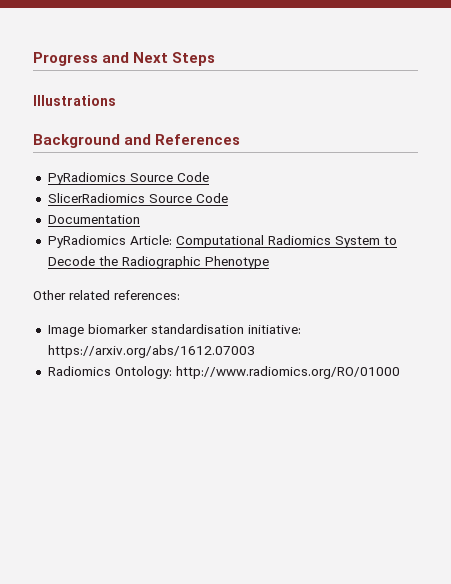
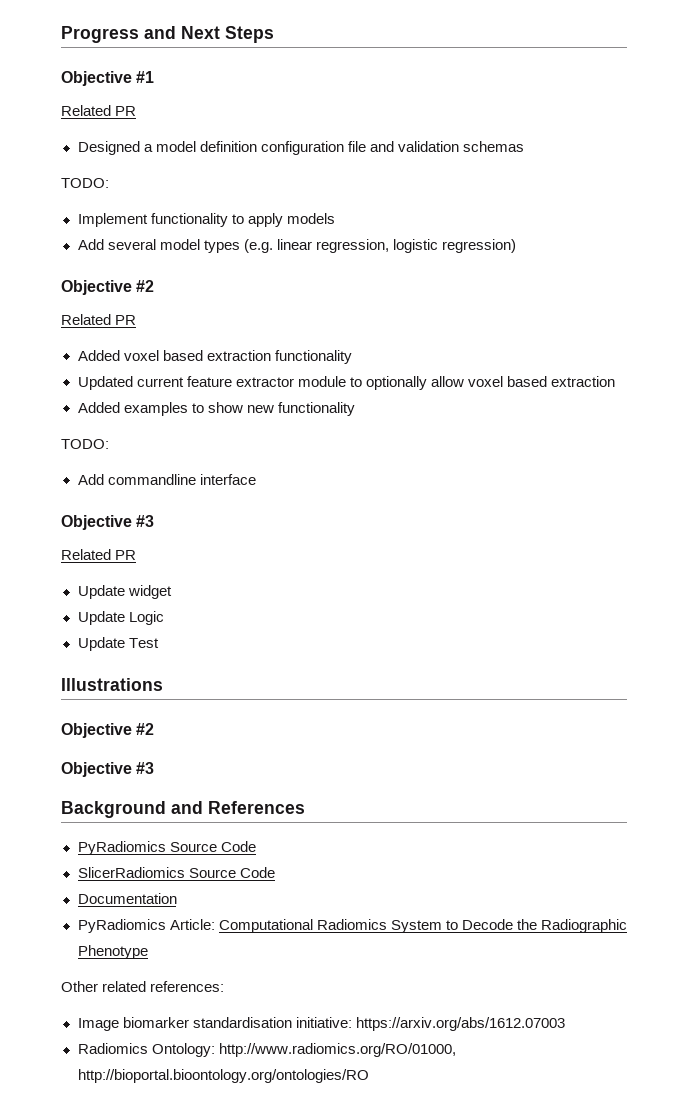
+ Objective #1
+ Related PR
+ Designed a model definition configuration file and validation schemas
+ TODO:
+ Implement functionality to apply models
+ Add several model types (e.g. linear regression, logistic regression)
+ Objective #2
+ Related PR
+ Added voxel based extraction functionality
+ Updated current feature extractor module to optionally allow voxel based extraction
+ Added examples to show new functionality
+ TODO:
+ Add commandline interface
+ Objective #3
+ Related PR
+ Update widget
+ Update Logic
+ Update Test
  Illustrations
+ Objective #2
+ Objective #3
- Radiomics Ontology: http://www.radiomics.org/RO/01000
+ Radiomics Ontology: http://www.radiomics.org/RO/01000, http://bioportal.bioontology.org/ontologies/RO

